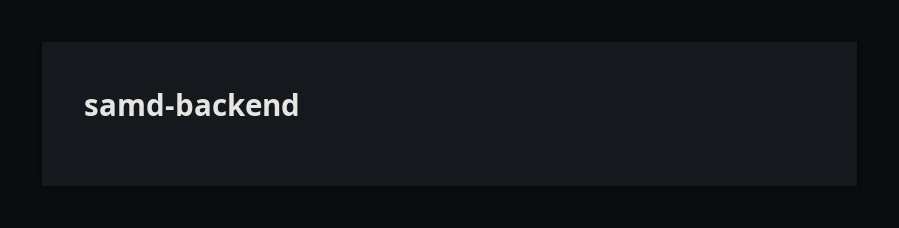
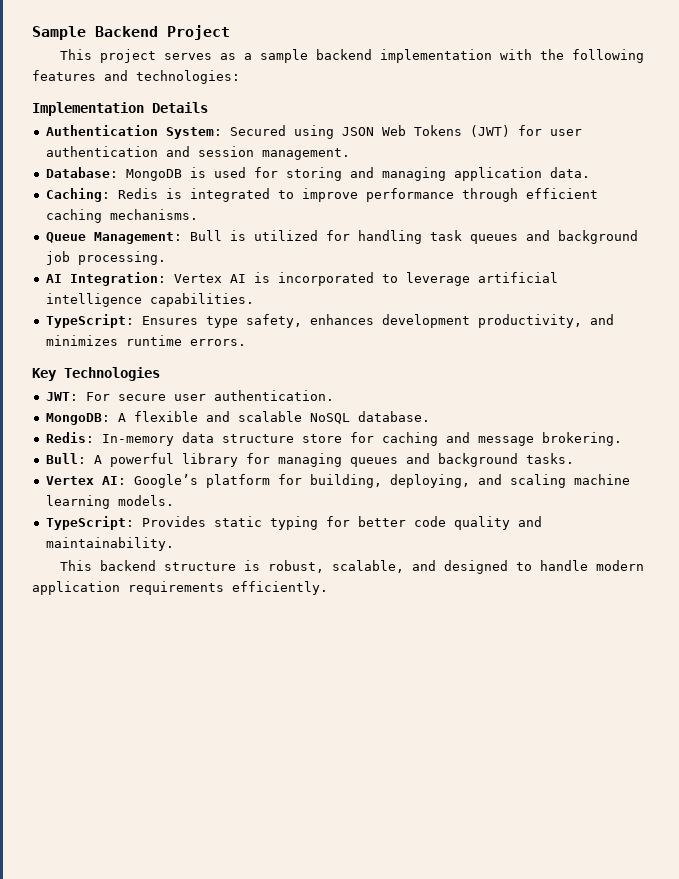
- samd-backend
+ Sample Backend Project
+ This project serves as a sample backend implementation with the following features and technologies:
+ Implementation Details
+ Authentication System: Secured using JSON Web Tokens (JWT) for user authentication and session management.
+ Database: MongoDB is used for storing and managing application data.
+ Caching: Redis is integrated to improve performance through efficient caching mechanisms.
+ Queue Management: Bull is utilized for handling task queues and background job processing.
+ AI Integration: Vertex AI is incorporated to leverage artificial intelligence capabilities.
+ TypeScript: Ensures type safety, enhances development productivity, and minimizes runtime errors.
+ Key Technologies
+ JWT: For secure user authentication.
+ MongoDB: A flexible and scalable NoSQL database.
+ Redis: In-memory data structure store for caching and message brokering.
+ Bull: A powerful library for managing queues and background tasks.
+ Vertex AI: Google’s platform for building, deploying, and scaling machine learning models.
+ TypeScript: Provides static typing for better code quality and maintainability.
+ This backend structure is robust, scalable, and designed to handle modern application requirements efficiently.

